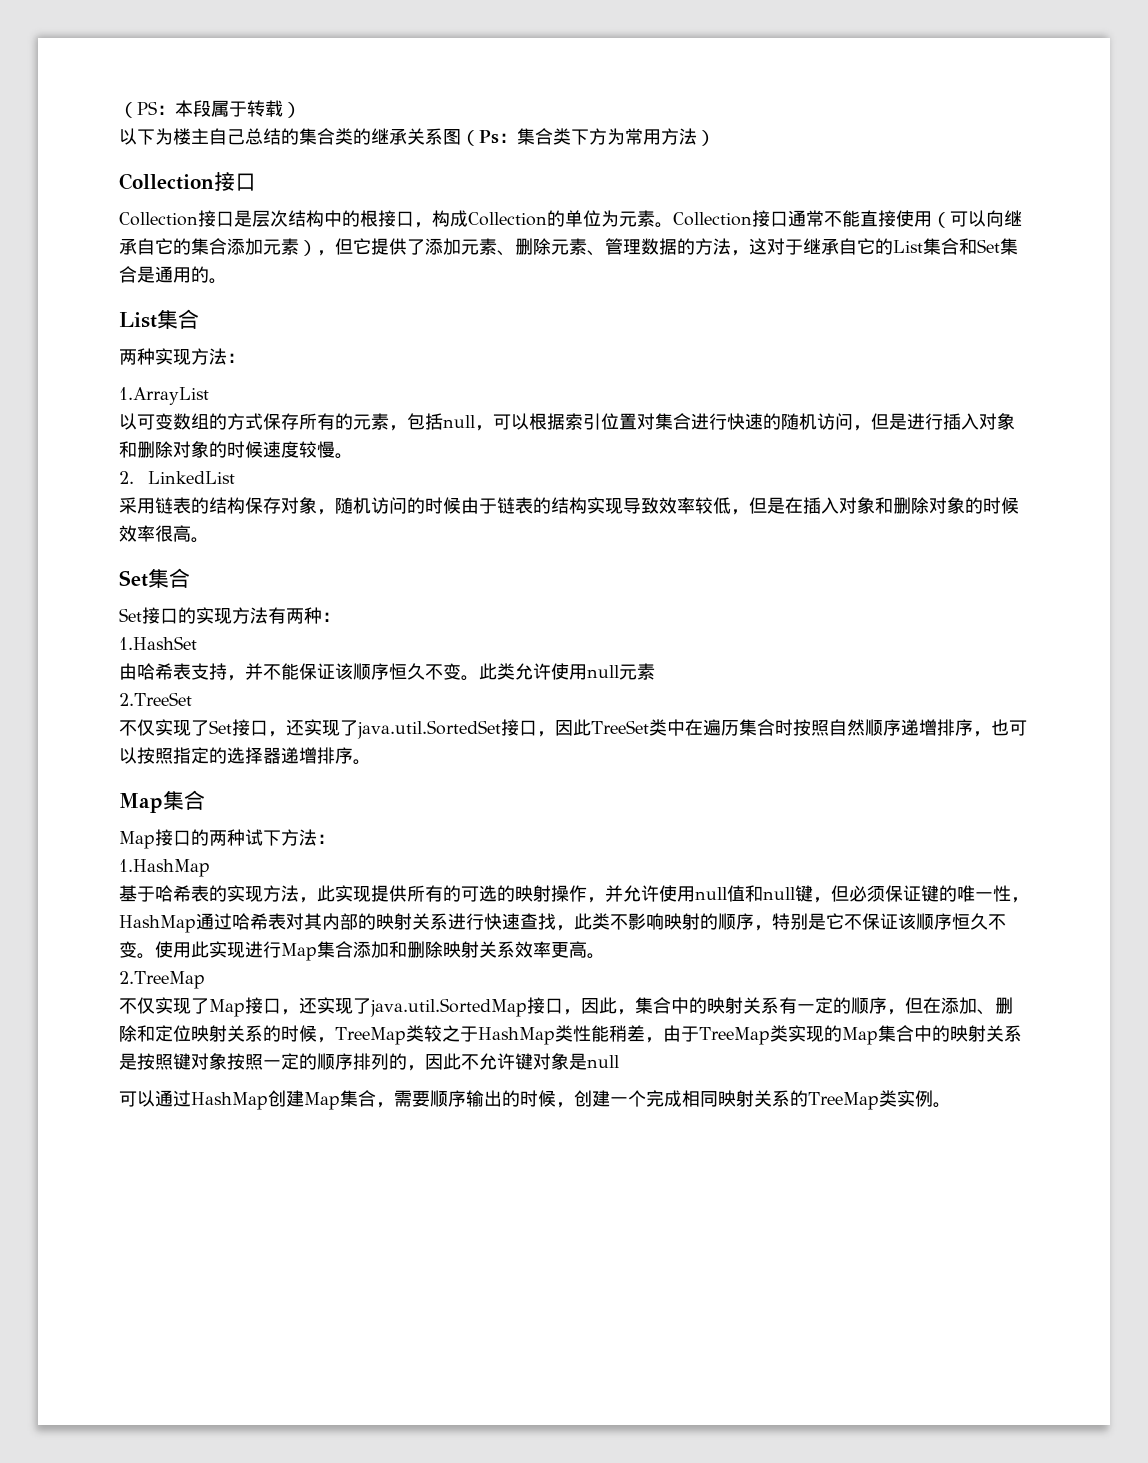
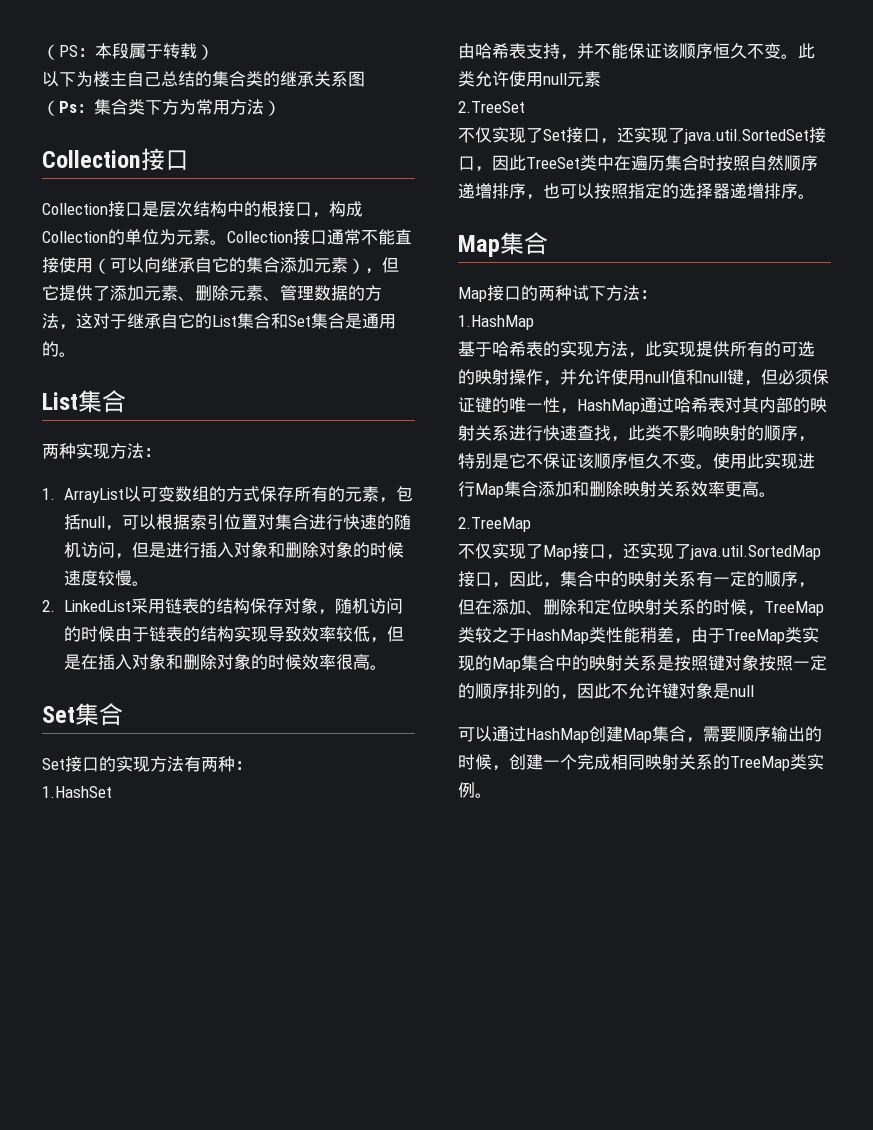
- 1.ArrayList
- 以可变数组的方式保存所有的元素，包括null，可以根据索引位置对集合进行快速的随机访问，但是进行插入对象和删除对象的时候速度较慢。
+ 1. ArrayList以可变数组的方式保存所有的元素，包括null，可以根据索引位置对集合进行快速的随机访问，但是进行插入对象和删除对象的时候速度较慢。
- 2. LinkedList
- 采用链表的结构保存对象，随机访问的时候由于链表的结构实现导致效率较低，但是在插入对象和删除对象的时候效率很高。
+ 2. LinkedList采用链表的结构保存对象，随机访问的时候由于链表的结构实现导致效率较低，但是在插入对象和删除对象的时候效率很高。

